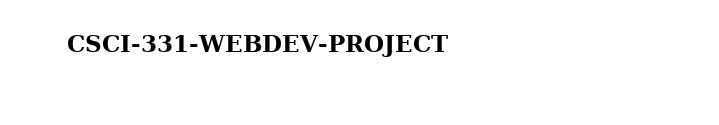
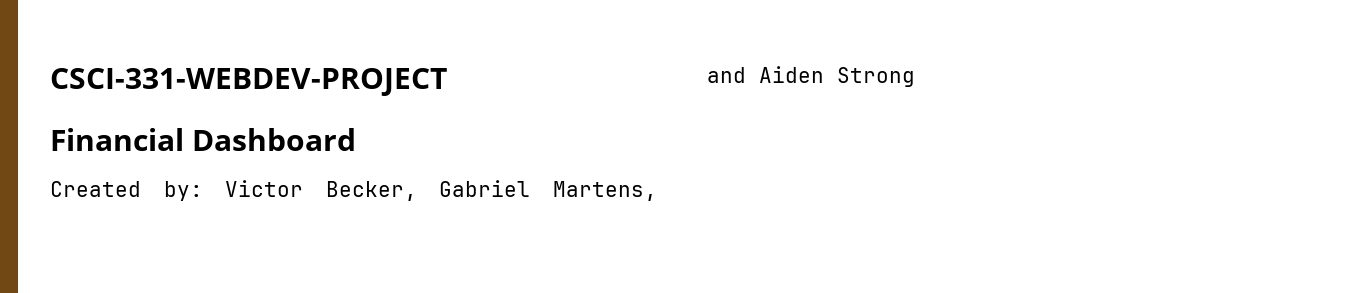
+ Financial Dashboard
+ Created by: Victor Becker, Gabriel Martens, and Aiden Strong

